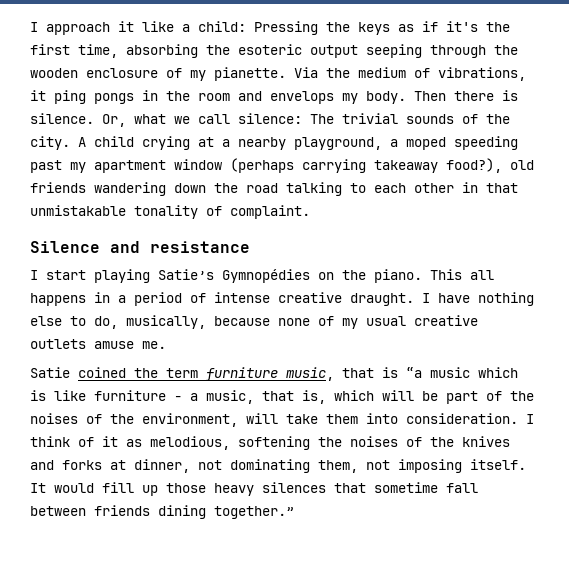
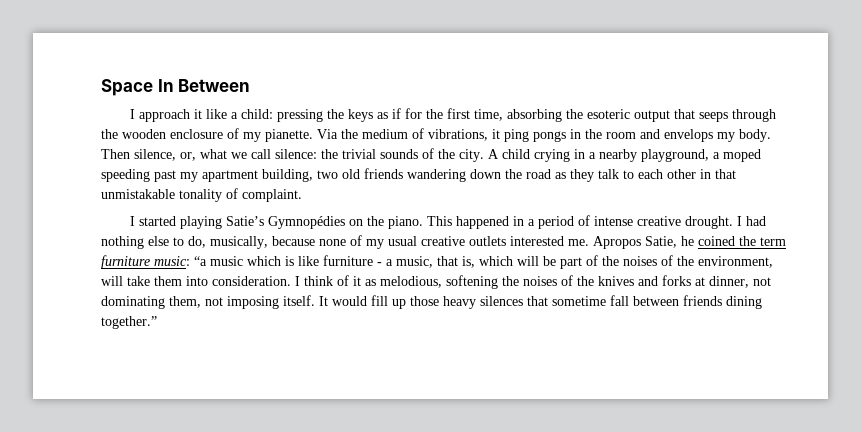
+ Space In Between
- I approach it like a child: Pressing the keys as if it's the first time, absorbing the esoteric output seeping through the wooden enclosure of my pianette.
+ I approach it like a child: pressing the keys as if for the first time, absorbing the esoteric output that seeps through the wooden enclosure of my pianette.
- Then there is silence. Or, what we call silence: The trivial sounds of the city.
+ Then silence, or, what we call silence: the trivial sounds of the city.
- A child crying at a nearby playground, a moped speeding past my apartment window (perhaps carrying takeaway food?), old friends wandering down the road talking to each other in that unmistakable tonality of complaint.
+ A child crying in a nearby playground, a moped speeding past my apartment building, two old friends wandering down the road as they talk to each other in that unmistakable tonality of complaint.
- Silence and resistance
- I start playing Satie’s Gymnopédies on the piano.
+ I started playing Satie’s Gymnopédies on the piano.
- This all happens in a period of intense creative draught. I have nothing else to do, musically, because none of my usual creative outlets amuse me.
- Satie coined the term furniture music, that is “a music which is like furniture - a music, that is, which will be part of the noises of the environment, will take them into consideration.
+ This happened in a period of intense creative drought. I had nothing else to do, musically, because none of my usual creative outlets interested me. Apropos Satie, he coined the term furniture music: “a music which is like furniture - a music, that is, which will be part of the noises of the environment, will take them into consideration.

